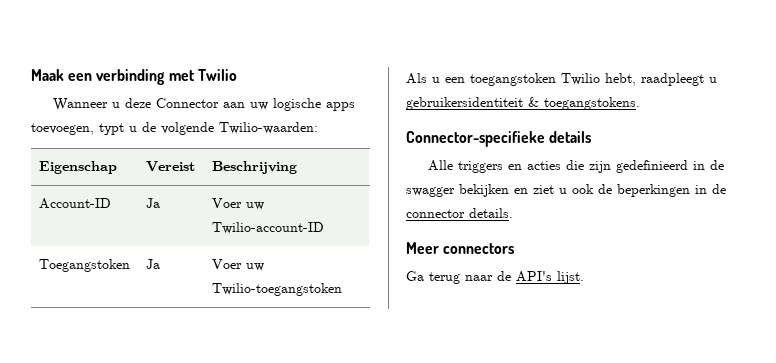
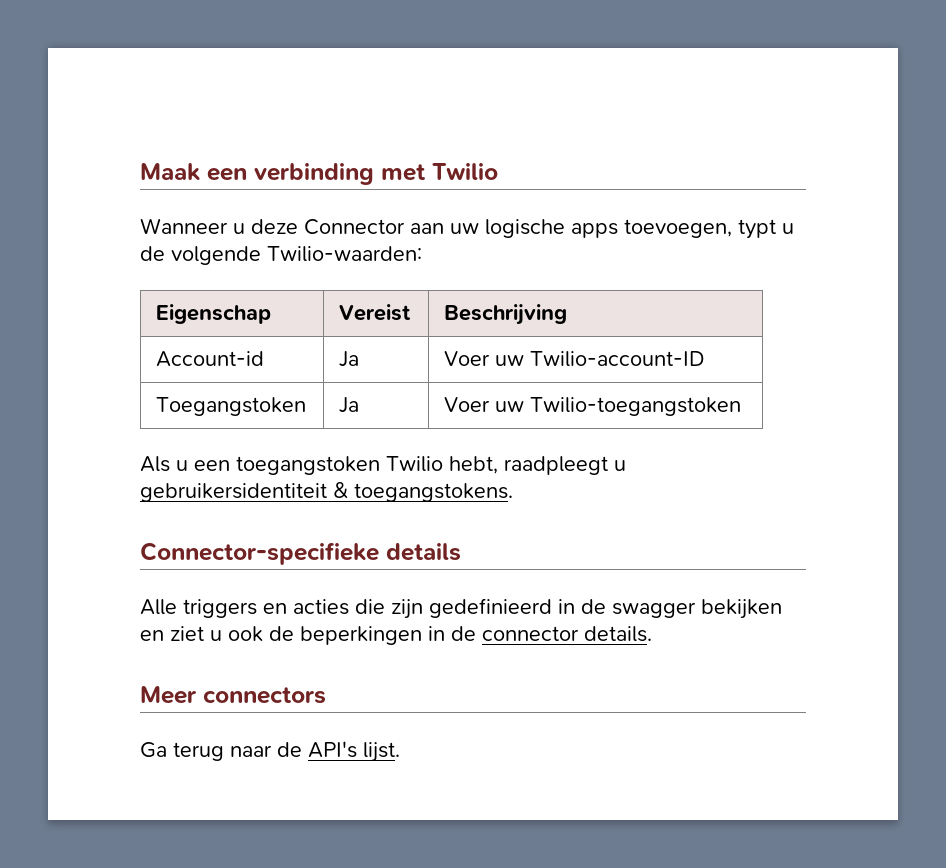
- Account-ID | Ja | Voer uw Twilio-account-ID
+ Account-id | Ja | Voer uw Twilio-account-ID

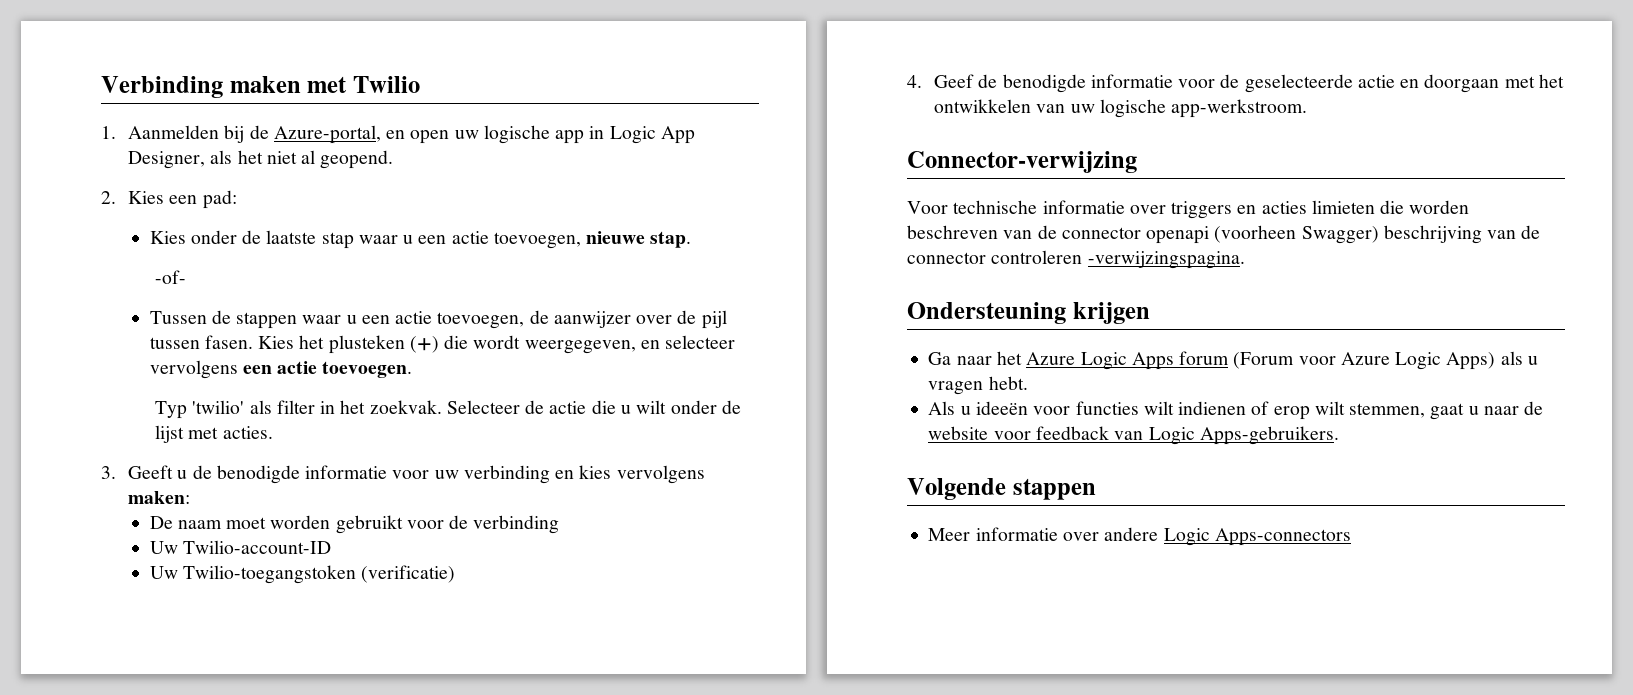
- Maak een verbinding met Twilio
+ Verbinding maken met Twilio
- Wanneer u deze Connector aan uw logische apps toevoegen, typt u de volgende Twilio-waarden:
- Eigenschap | Vereist | Beschrijving
- Account-id | Ja | Voer uw Twilio-account-ID
- Toegangstoken | Ja | Voer uw Twilio-toegangstoken
- Als u een toegangstoken Twilio hebt, raadpleegt u gebruikersidentiteit & toegangstokens.
- Connector-specifieke details
- Alle triggers en acties die zijn gedefinieerd in de swagger bekijken en ziet u ook de beperkingen in de connector details.
- Meer connectors
- Ga terug naar de API's lijst.
+ 1. Aanmelden bij de Azure-portal, en open uw logische app in Logic App Designer, als het niet al geopend.
+ 2. Kies een pad:
+ Kies onder de laatste stap waar u een actie toevoegen, nieuwe stap.
+ -of-
+ Tussen de stappen waar u een actie toevoegen, de aanwijzer over de pijl tussen fasen. Kies het plusteken (+) die wordt weergegeven, en selecteer vervolgens een actie toevoegen.
+ Typ 'twilio' als filter in het zoekvak. Selecteer de actie die u wilt onder de lijst met acties.
+ 3. Geeft u de benodigde informatie voor uw verbinding en kies vervolgens maken:
+ De naam moet worden gebruikt voor de verbinding
+ Uw Twilio-account-ID
+ Uw Twilio-toegangstoken (verificatie)
+ 4. Geef de benodigde informatie voor de geselecteerde actie en doorgaan met het ontwikkelen van uw logische app-werkstroom.
+ Connector-verwijzing
+ Voor technische informatie over triggers en acties limieten die worden beschreven van de connector openapi (voorheen Swagger) beschrijving van de connector controleren -verwijzingspagina.
+ Ondersteuning krijgen
+ Ga naar het Azure Logic Apps forum (Forum voor Azure Logic Apps) als u vragen hebt.
+ Als u ideeën voor functies wilt indienen of erop wilt stemmen, gaat u naar de website voor feedback van Logic Apps-gebruikers.
+ Volgende stappen
+ Meer informatie over andere Logic Apps-connectors

